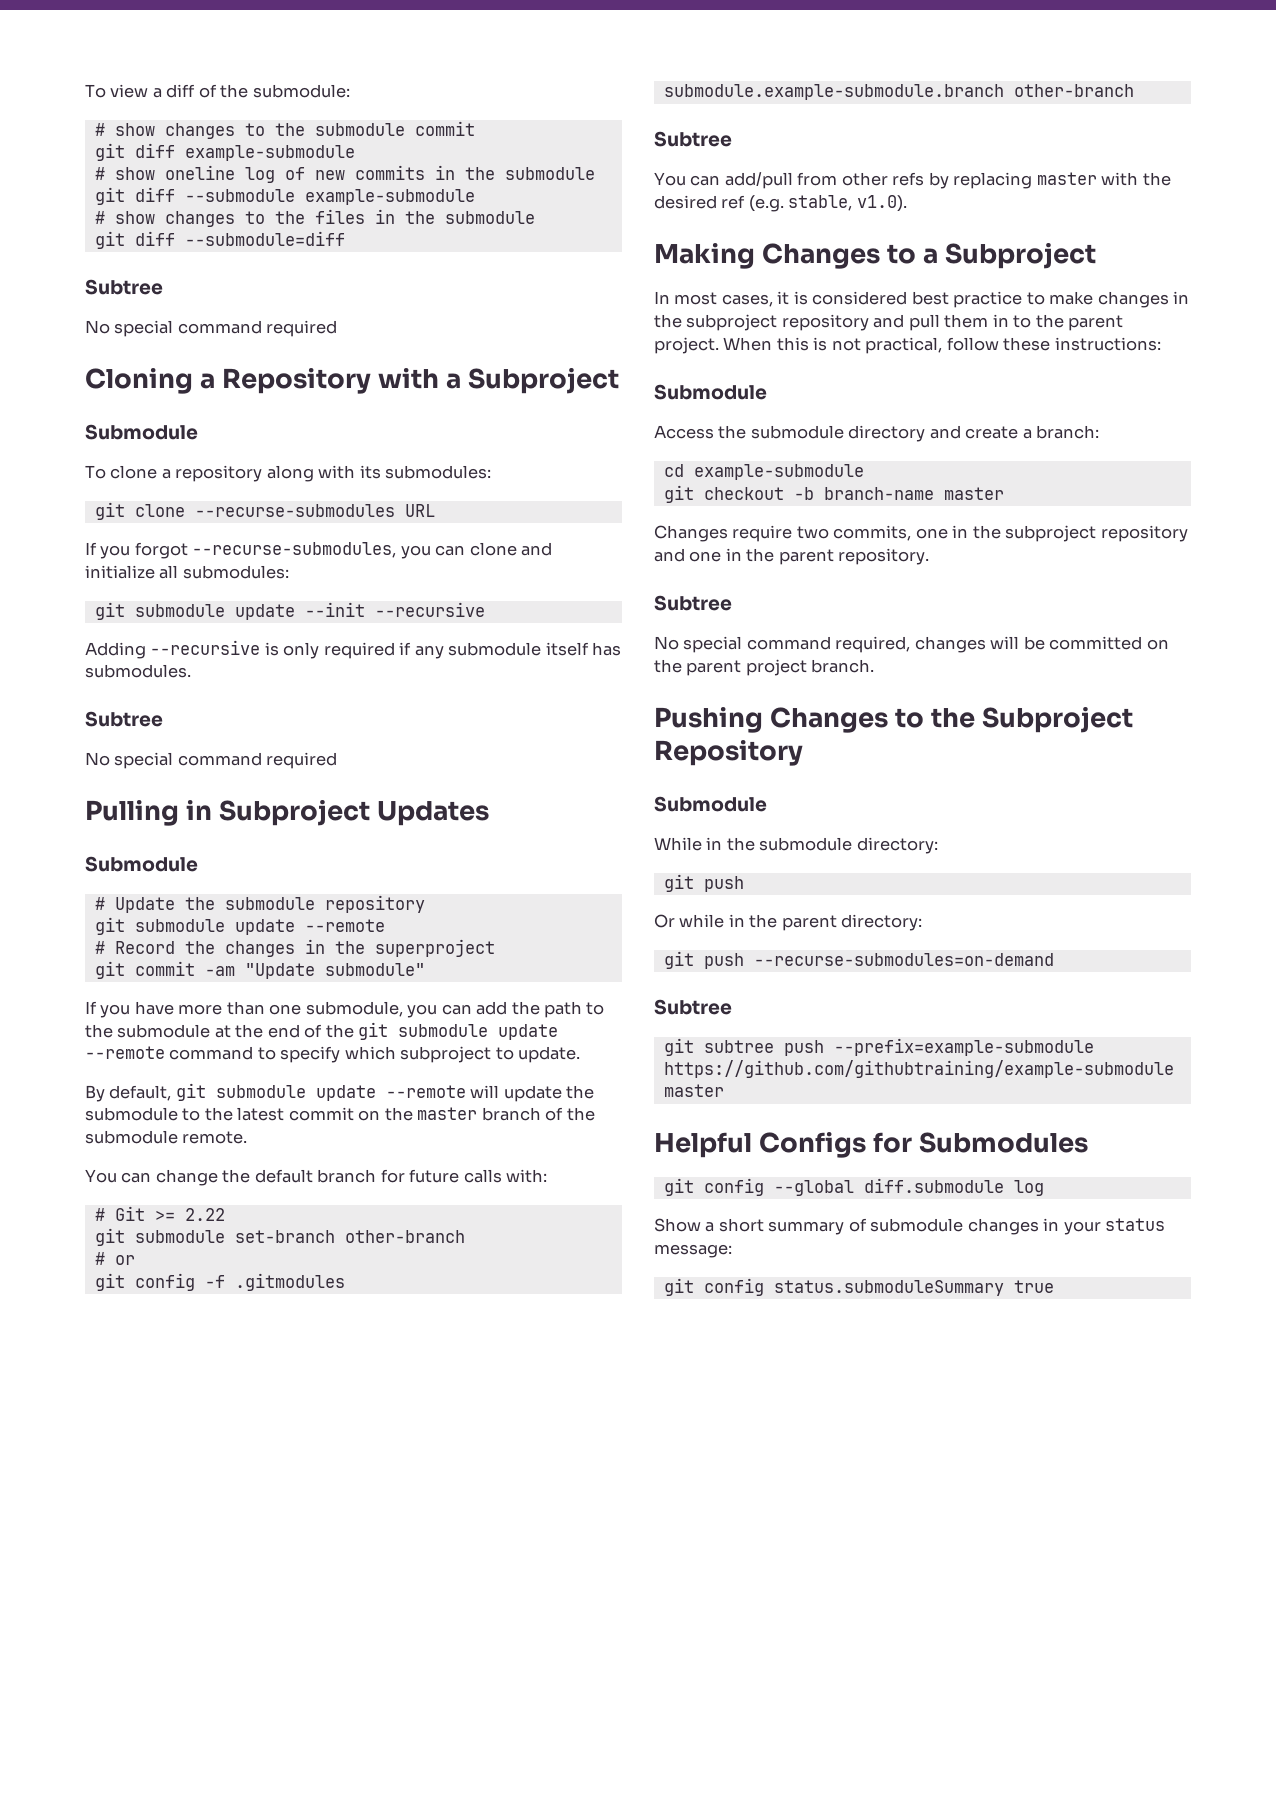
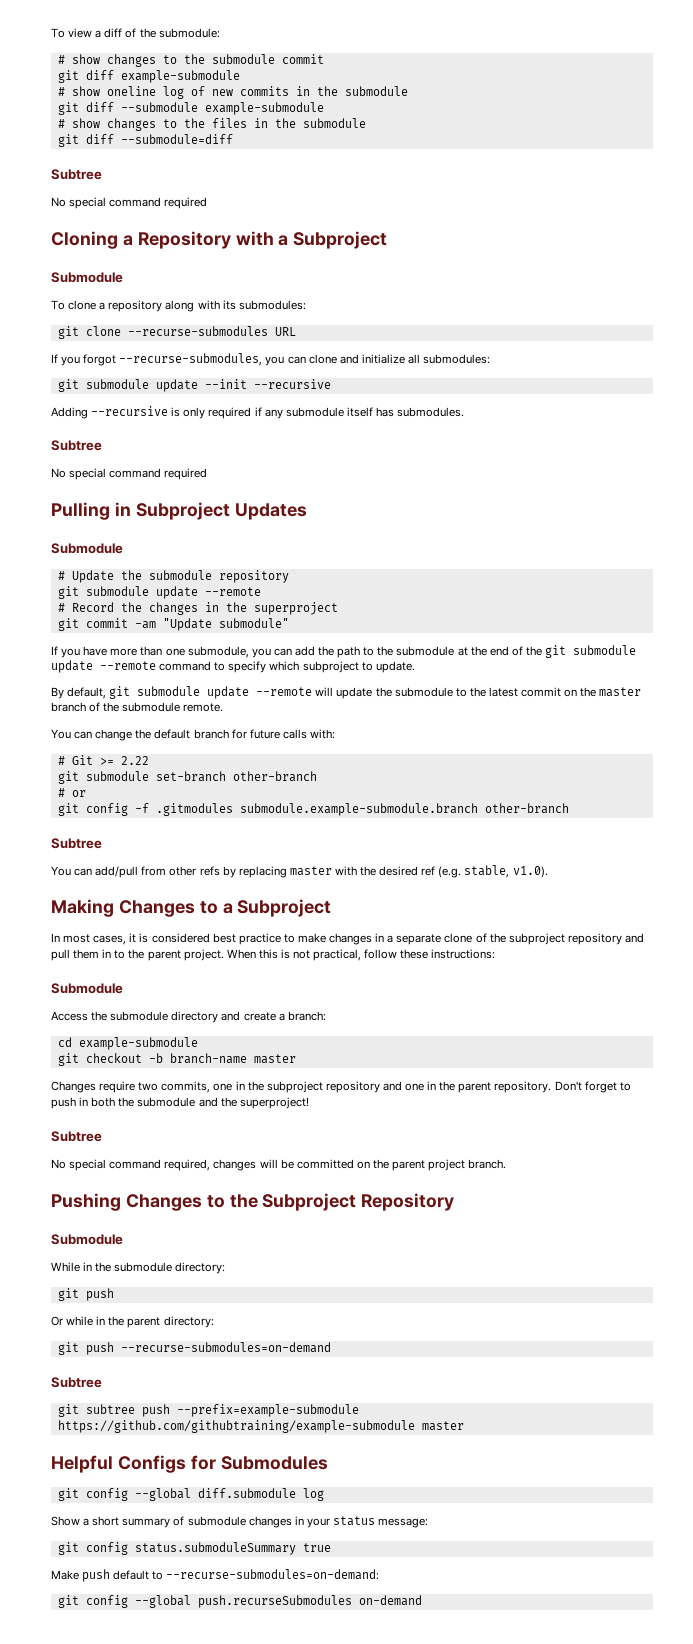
- In most cases, it is considered best practice to make changes in the subproject repository and pull them in to the parent project.
+ In most cases, it is considered best practice to make changes in a separate clone of the subproject repository and pull them in to the parent project.
+ Don't forget to push in both the submodule and the superproject!
+ Make push default to --recurse-submodules=on-demand:
+ git config --global push.recurseSubmodules on-demand

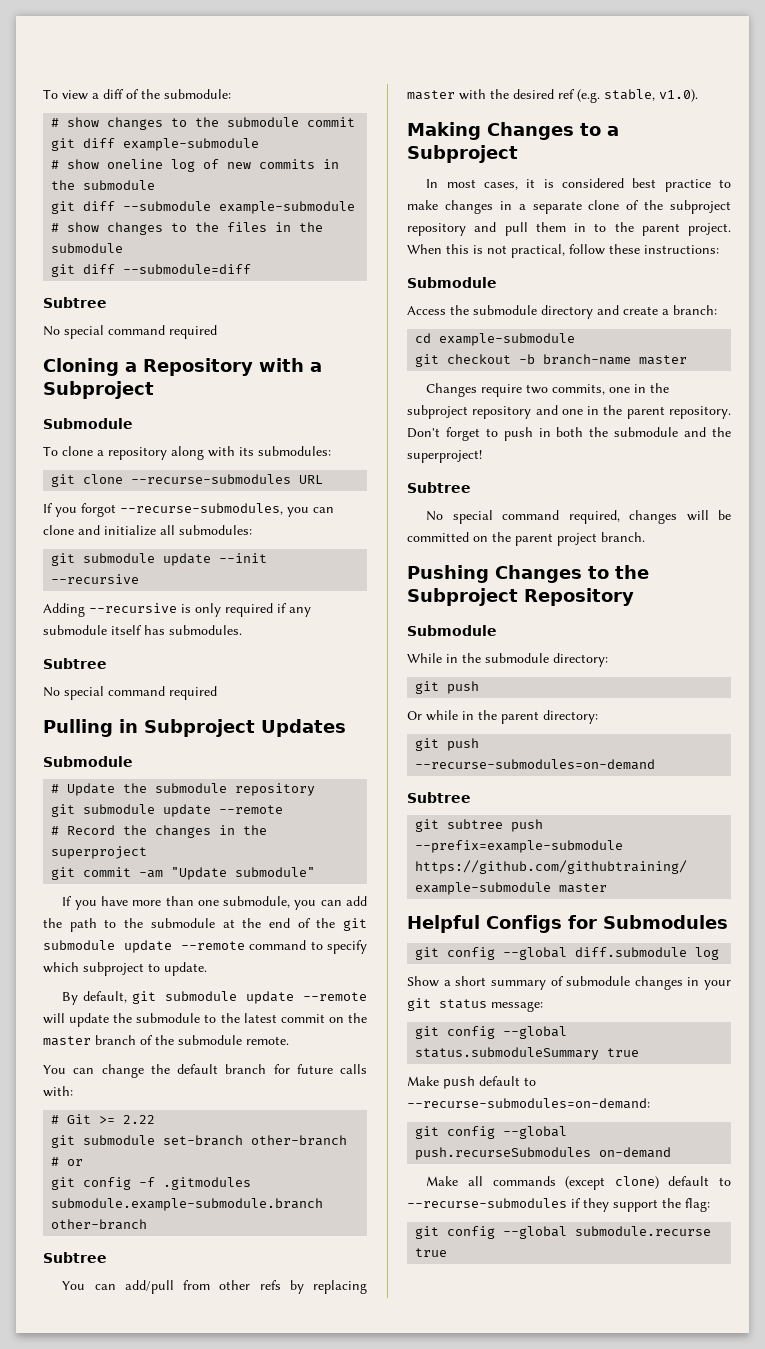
- Show a short summary of submodule changes in your status message:
+ Show a short summary of submodule changes in your git status message:
- git config status.submoduleSummary true
+ git config --global status.submoduleSummary true
+ Make all commands (except clone) default to --recurse-submodules if they support the flag:
+ git config --global submodule.recurse true

